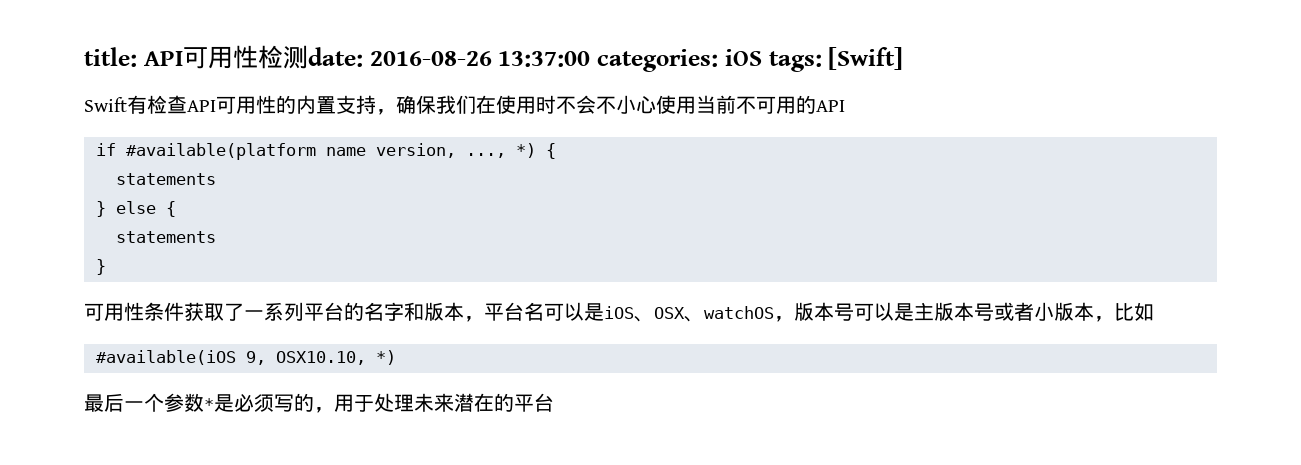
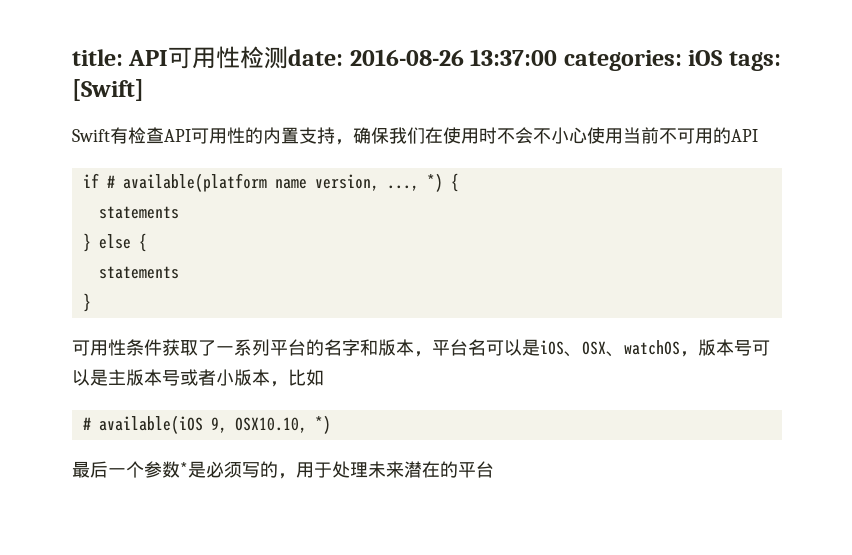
- if #available(platform name version, ..., *) {
+ if # available(platform name version, ..., *) {
- #available(iOS 9, OSX10.10, *)
+ # available(iOS 9, OSX10.10, *)

